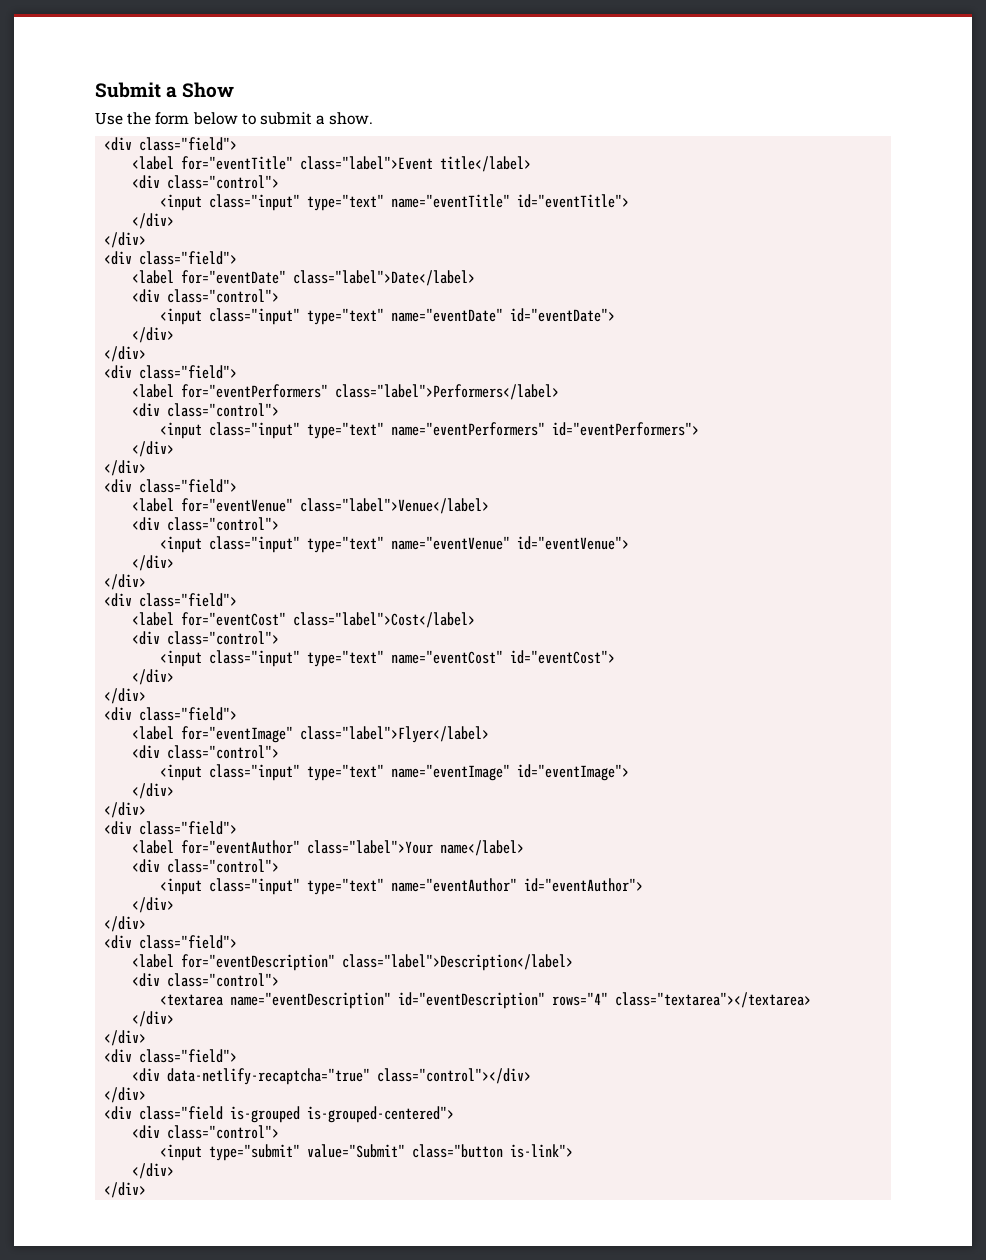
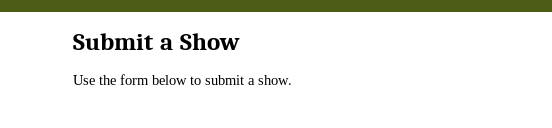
  Use the form below to submit a show.
- <div class="field">
- <label for="eventTitle" class="label">Event title</label>
- <div class="control">
- <input class="input" type="text" name="eventTitle" id="eventTitle">
- </div>
- </div>
- <div class="field">
- <label for="eventDate" class="label">Date</label>
- <div class="control">
- <input class="input" type="text" name="eventDate" id="eventDate">
- </div>
- </div>
- <div class="field">
- <label for="eventPerformers" class="label">Performers</label>
- <div class="control">
- <input class="input" type="text" name="eventPerformers" id="eventPerformers">
- </div>
- </div>
- <div class="field">
- <label for="eventVenue" class="label">Venue</label>
- <div class="control">
- <input class="input" type="text" name="eventVenue" id="eventVenue">
- </div>
- </div>
- <div class="field">
- <label for="eventCost" class="label">Cost</label>
- <div class="control">
- <input class="input" type="text" name="eventCost" id="eventCost">
- </div>
- </div>
- <div class="field">
- <label for="eventImage" class="label">Flyer</label>
- <div class="control">
- <input class="input" type="text" name="eventImage" id="eventImage">
- </div>
- </div>
- <div class="field">
- <label for="eventAuthor" class="label">Your name</label>
- <div class="control">
- <input class="input" type="text" name="eventAuthor" id="eventAuthor">
- </div>
- </div>
- <div class="field">
- <label for="eventDescription" class="label">Description</label>
- <div class="control">
- <textarea name="eventDescription" id="eventDescription" rows="4" class="textarea"></textarea>
- </div>
- </div>
- <div class="field">
- <div data-netlify-recaptcha="true" class="control"></div>
- </div>
- <div class="field is-grouped is-grouped-centered">
- <div class="control">
- <input type="submit" value="Submit" class="button is-link">
- </div>
- </div>

